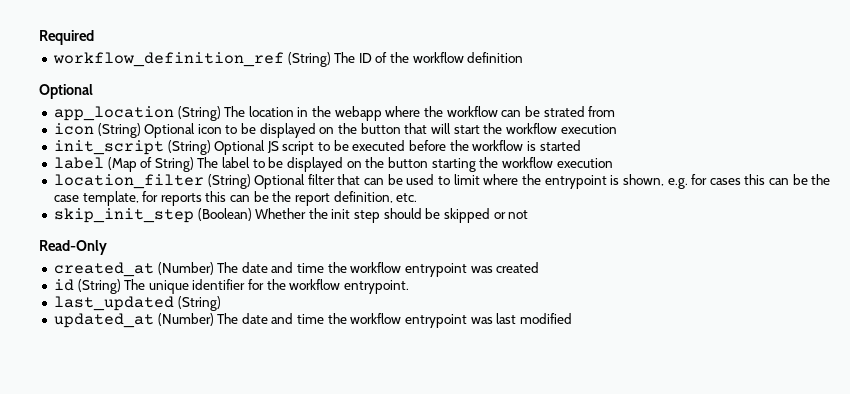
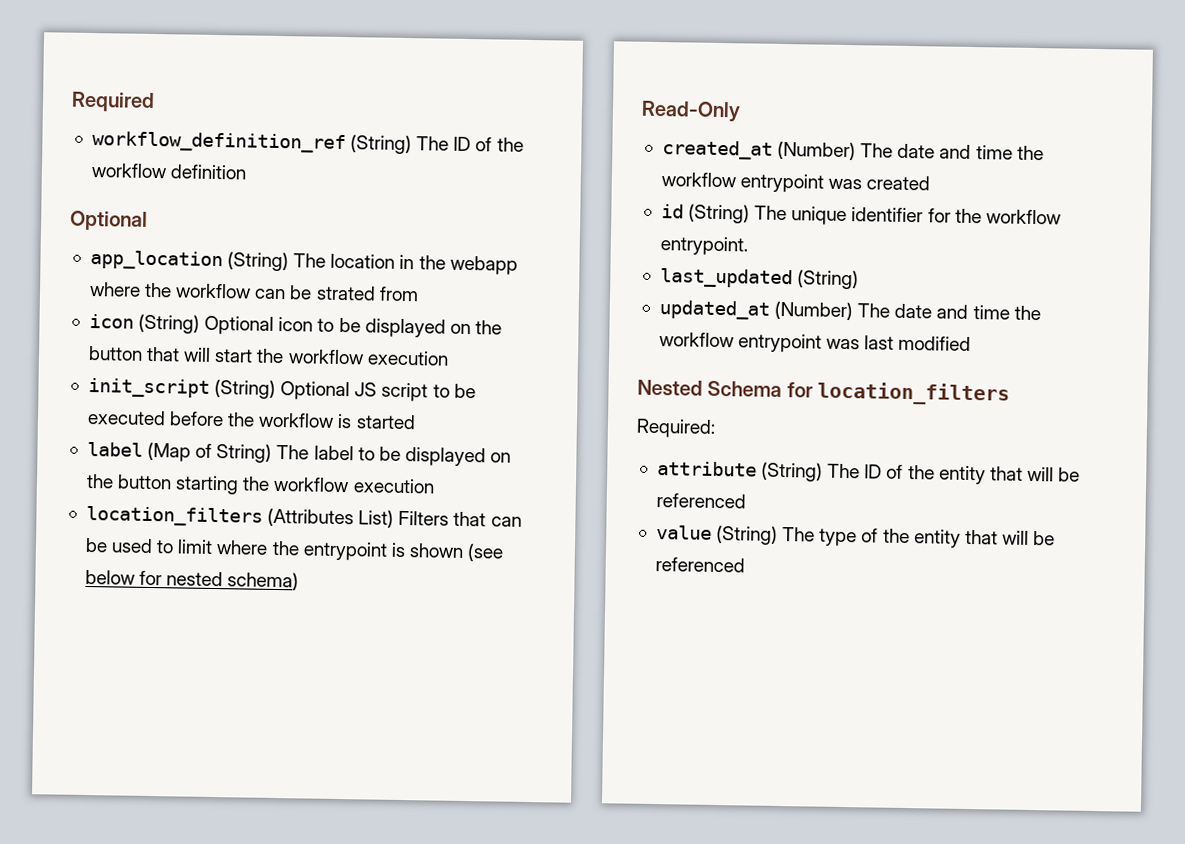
- location_filter (String) Optional filter that can be used to limit where the entrypoint is shown, e.g. for cases this can be the case template, for reports this can be the report definition, etc.
- skip_init_step (Boolean) Whether the init step should be skipped or not
+ location_filters (Attributes List) Filters that can be used to limit where the entrypoint is shown (see below for nested schema)
+ Nested Schema for location_filters
+ Required:
+ attribute (String) The ID of the entity that will be referenced
+ value (String) The type of the entity that will be referenced

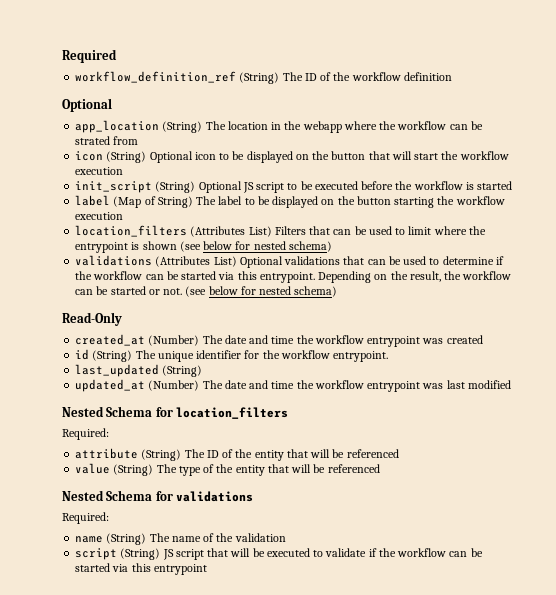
+ validations (Attributes List) Optional validations that can be used to determine if the workflow can be started via this entrypoint. Depending on the result, the workflow can be started or not. (see below for nested schema)
+ Nested Schema for validations
+ Required:
+ name (String) The name of the validation
+ script (String) JS script that will be executed to validate if the workflow can be started via this entrypoint

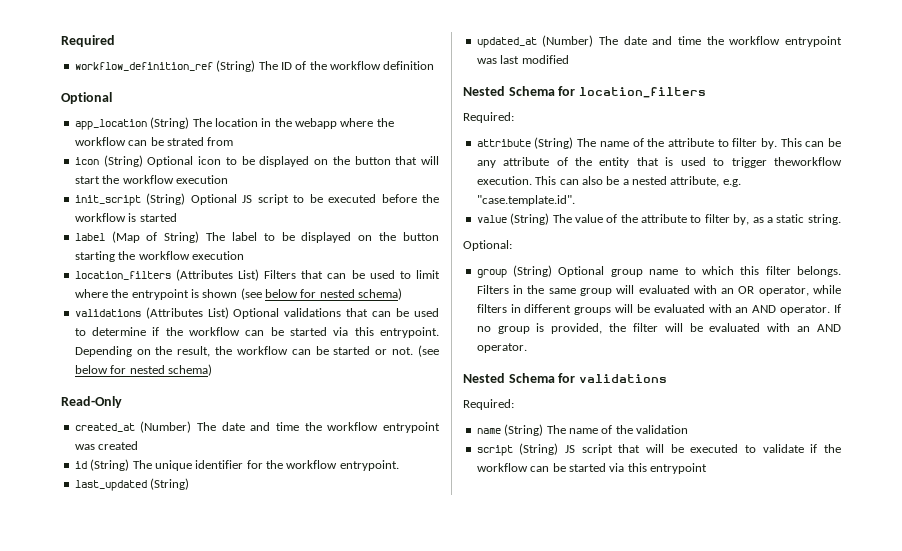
- attribute (String) The ID of the entity that will be referenced
+ attribute (String) The name of the attribute to filter by. This can be any attribute of the entity that is used to trigger theworkflow execution. This can also be a nested attribute, e.g. "case.template.id".
- value (String) The type of the entity that will be referenced
+ value (String) The value of the attribute to filter by, as a static string.
+ Optional:
+ group (String) Optional group name to which this filter belongs. Filters in the same group will evaluated with an OR operator, while filters in different groups will be evaluated with an AND operator. If no group is provided, the filter will be evaluated with an AND operator.

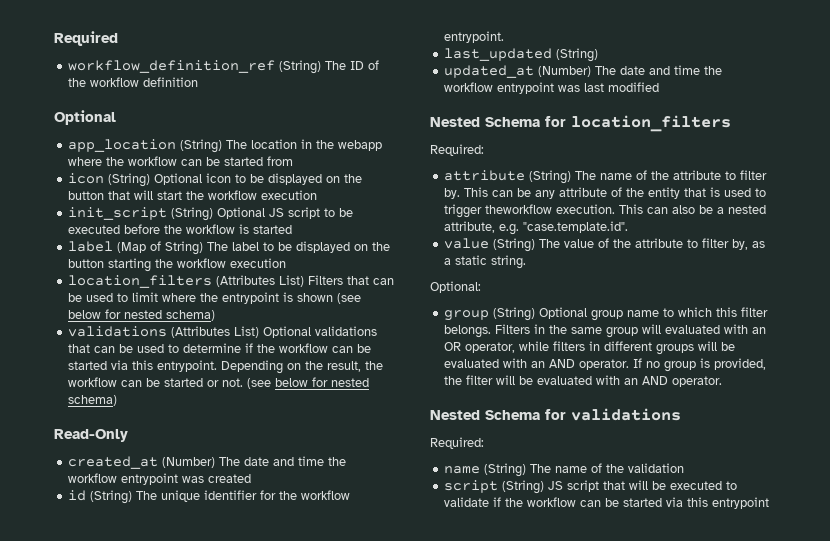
- app_location (String) The location in the webapp where the workflow can be strated from
+ app_location (String) The location in the webapp where the workflow can be started from

